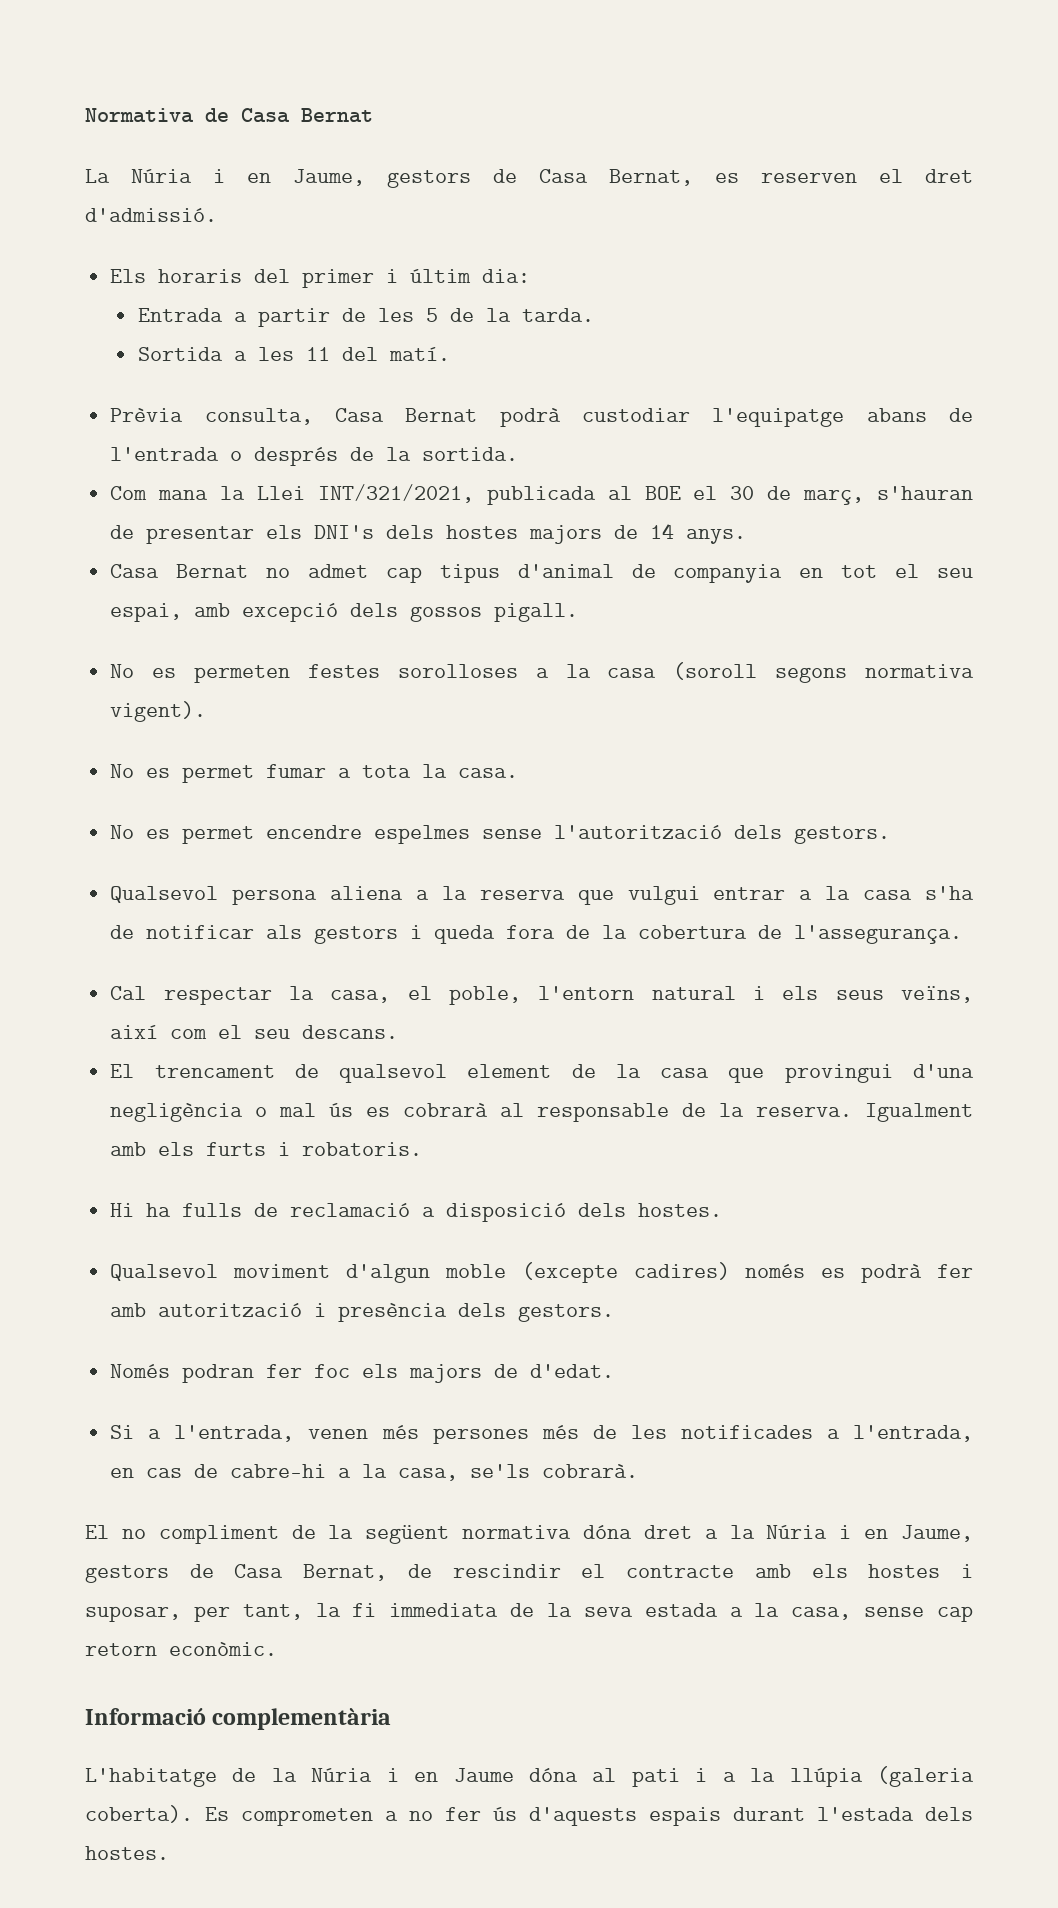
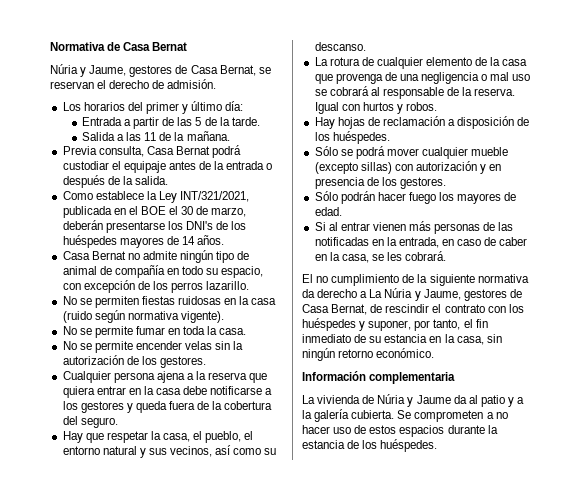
- La Núria i en Jaume, gestors de Casa Bernat, es reserven el dret d'admissió.
- Els horaris del primer i últim dia:
+ Núria y Jaume, gestores de Casa Bernat, se reservan el derecho de admisión.
+ Los horarios del primer y último día:
- Entrada a partir de les 5 de la tarda.
- Sortida a les 11 del matí.
- Prèvia consulta, Casa Bernat podrà custodiar l'equipatge abans de l'entrada o després de la sortida.
- Com mana la Llei INT/321/2021, publicada al BOE el 30 de març, s'hauran de presentar els DNI's dels hostes majors de 14 anys.
+ Entrada a partir de las 5 de la tarde.
+ Salida a las 11 de la mañana.
+ Previa consulta, Casa Bernat podrá custodiar el equipaje antes de la entrada o después de la salida.
+ Como establece la Ley INT/321/2021, publicada en el BOE el 30 de marzo, deberán presentarse los DNI's de los huéspedes mayores de 14 años.
- Casa Bernat no admet cap tipus d'animal de companyia en tot el seu espai, amb excepció dels gossos pigall.
- No es permeten festes sorolloses a la casa (soroll segons normativa vigent).
- No es permet fumar a tota la casa.
- No es permet encendre espelmes sense l'autorització dels gestors.
- Qualsevol persona aliena a la reserva que vulgui entrar a la casa s'ha de notificar als gestors i queda fora de la cobertura de l'assegurança.
- Cal respectar la casa, el poble, l'entorn natural i els seus veïns, així com el seu descans.
- El trencament de qualsevol element de la casa que provingui d'una negligència o mal ús es cobrarà al responsable de la reserva.
+ Casa Bernat no admite ningún tipo de animal de compañía en todo su espacio, con excepción de los perros lazarillo.
+ No se permiten fiestas ruidosas en la casa (ruido según normativa vigente).
+ No se permite fumar en toda la casa.
+ No se permite encender velas sin la autorización de los gestores.
+ Cualquier persona ajena a la reserva que quiera entrar en la casa debe notificarse a los gestores y queda fuera de la cobertura del seguro.
+ Hay que respetar la casa, el pueblo, el entorno natural y sus vecinos, así como su descanso.
+ La rotura de cualquier elemento de la casa que provenga de una negligencia o mal uso se cobrará al responsable de la reserva.
- Igualment amb els furts i robatoris.
- Hi ha fulls de reclamació a disposició dels hostes.
- Qualsevol moviment d'algun moble (excepte cadires) només es podrà fer amb autorització i presència dels gestors.
- Només podran fer foc els majors de d'edat.
- Si a l'entrada, venen més persones més de les notificades a l'entrada, en cas de cabre-hi a la casa, se'ls cobrarà.
+ Igual con hurtos y robos.
+ Hay hojas de reclamación a disposición de los huéspedes.
+ Sólo se podrá mover cualquier mueble (excepto sillas) con autorización y en presencia de los gestores.
+ Sólo podrán hacer fuego los mayores de edad.
+ Si al entrar vienen más personas de las notificadas en la entrada, en caso de caber en la casa, se les cobrará.
- El no compliment de la següent normativa dóna dret a la Núria i en Jaume, gestors de Casa Bernat, de rescindir el contracte amb els hostes i suposar, per tant, la fi immediata de la seva estada a la casa, sense cap retorn econòmic.
- Informació complementària
- L'habitatge de la Núria i en Jaume dóna al pati i a la llúpia (galeria coberta). Es comprometen a no fer ús d'aquests espais durant l'estada dels hostes.
+ El no cumplimiento de la siguiente normativa da derecho a La Núria y Jaume, gestores de Casa Bernat, de rescindir el contrato con los huéspedes y suponer, por tanto, el fin inmediato de su estancia en la casa, sin ningún retorno económico.
+ Información complementaria
+ La vivienda de Núria y Jaume da al patio y a la galería cubierta. Se comprometen a no hacer uso de estos espacios durante la estancia de los huéspedes.

